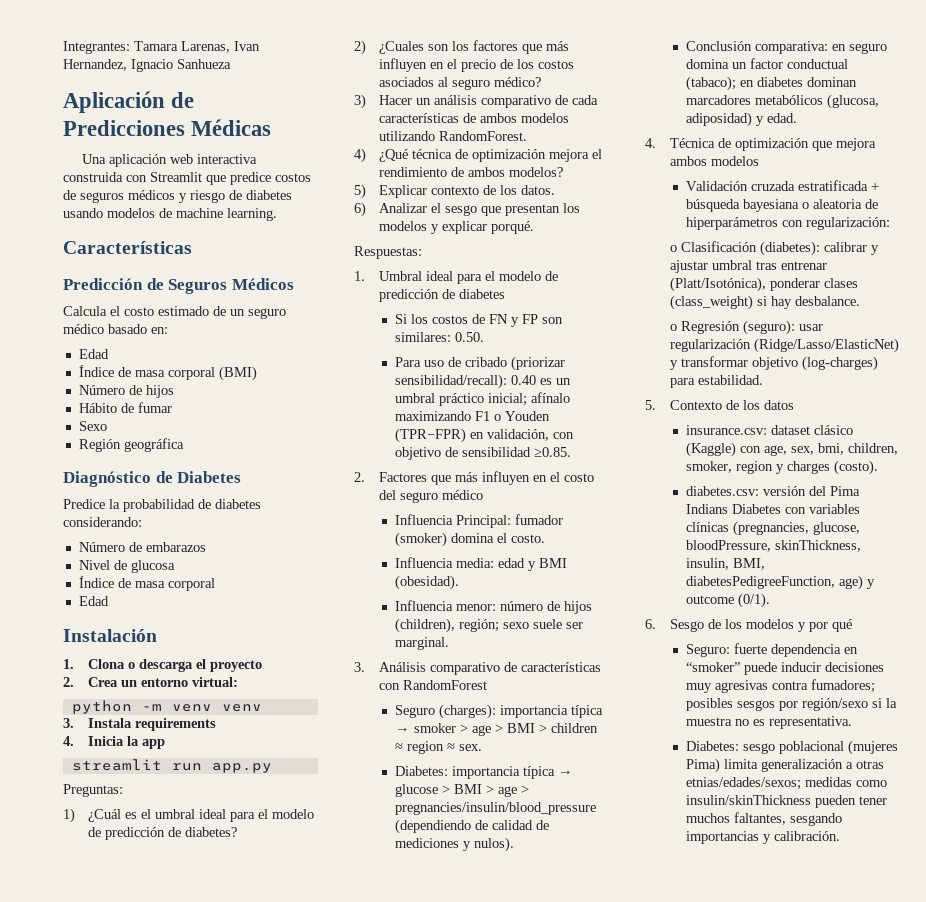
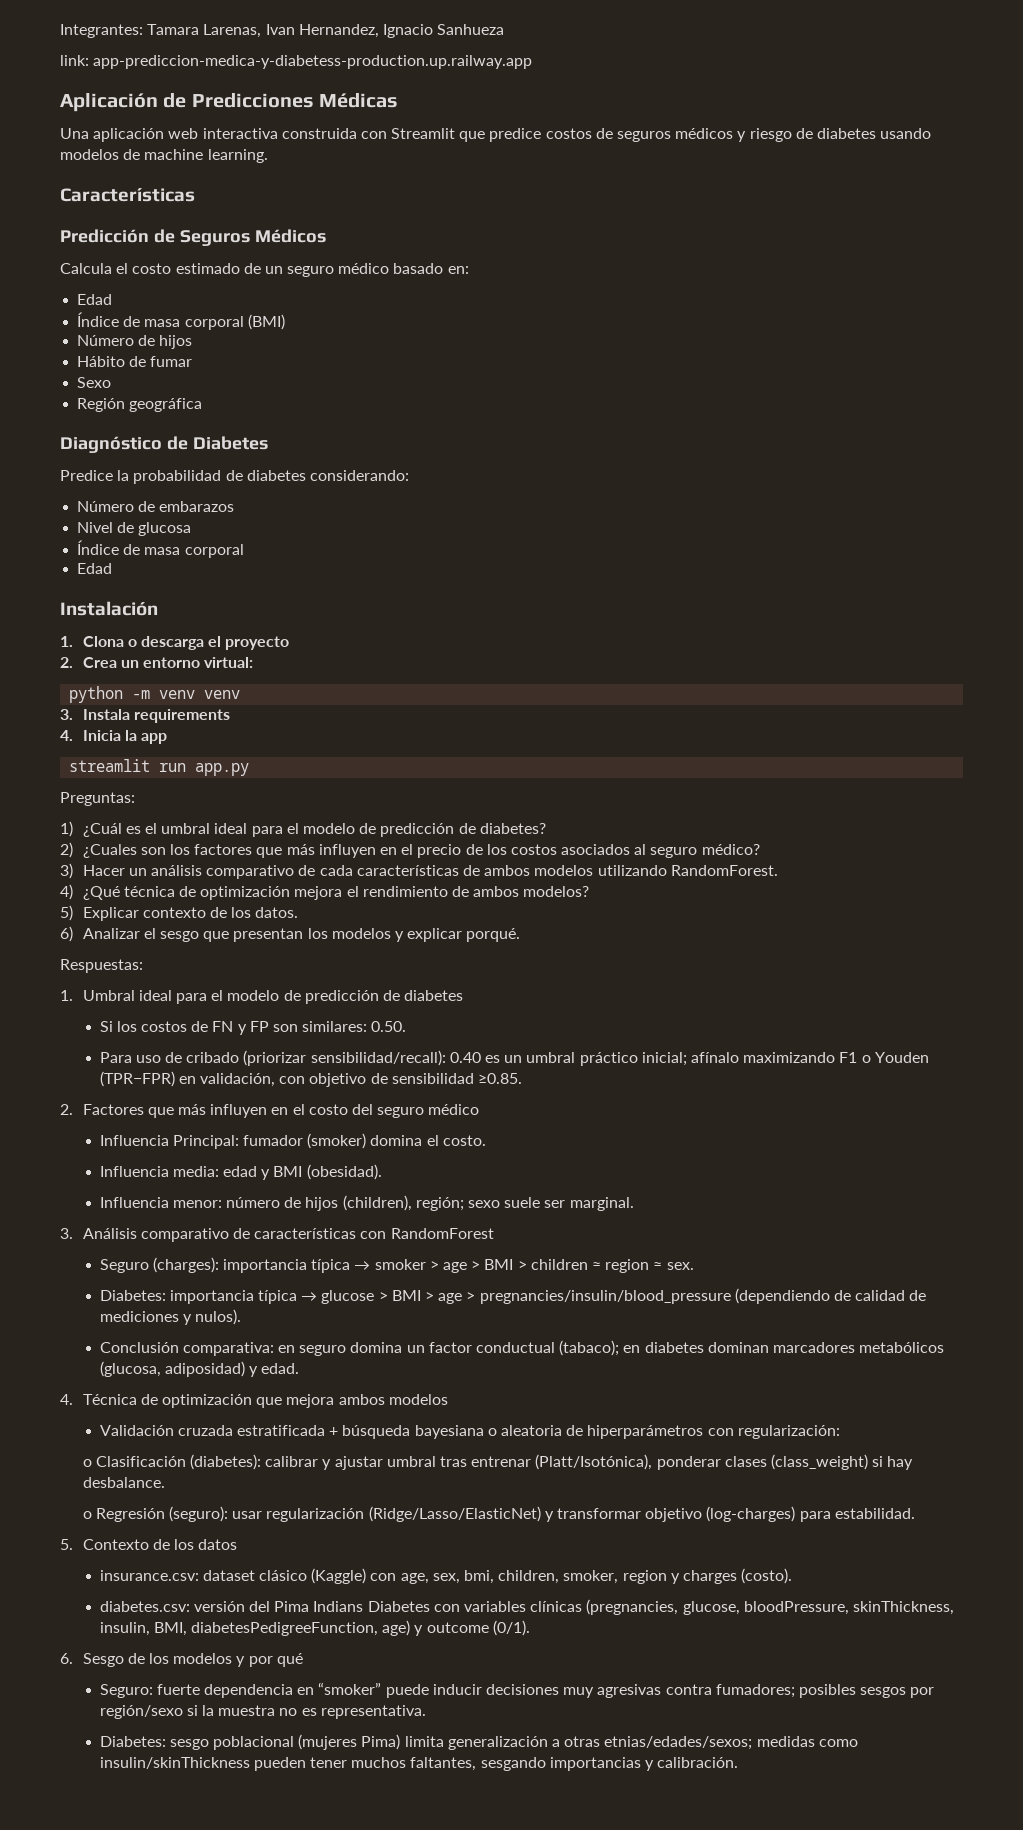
+ link: app-prediccion-medica-y-diabetess-production.up.railway.app

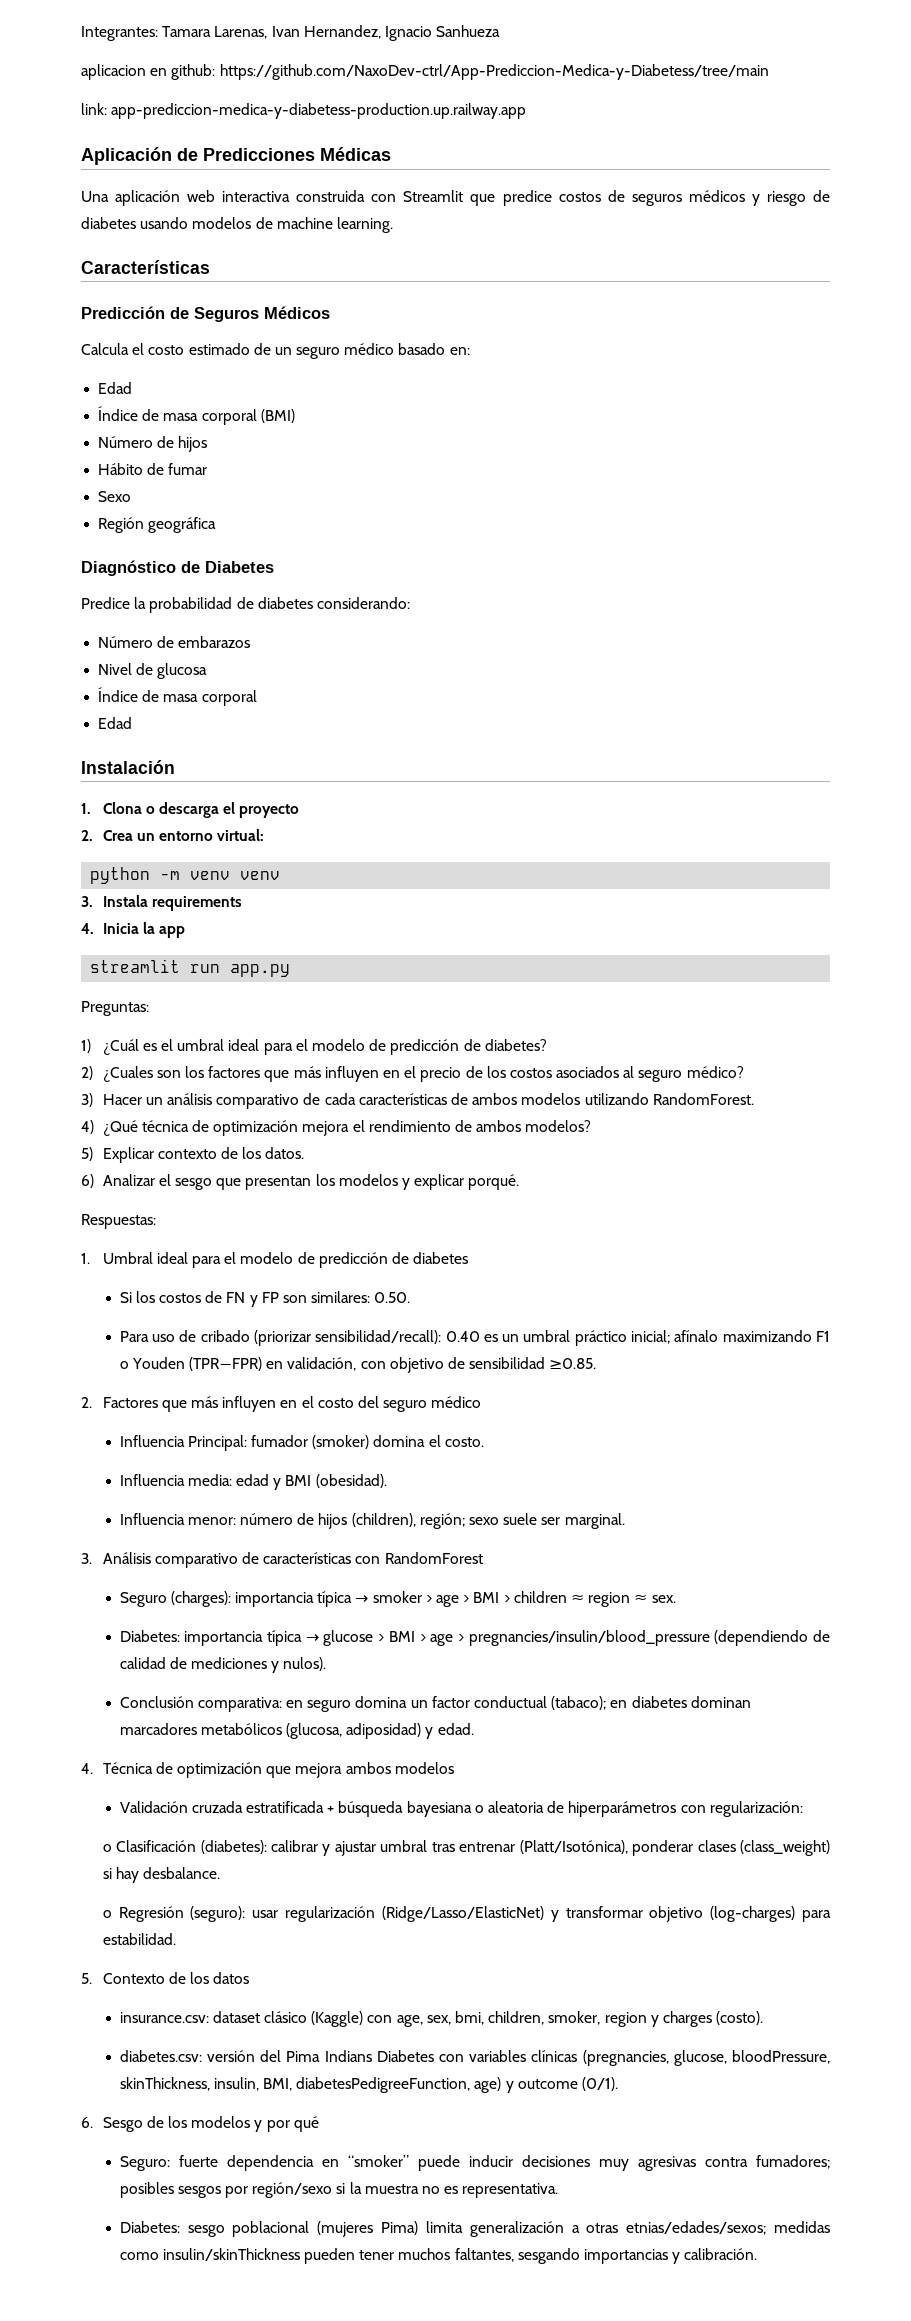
+ aplicacion en github: https://github.com/NaxoDev-ctrl/App-Prediccion-Medica-y-Diabetess/tree/main

